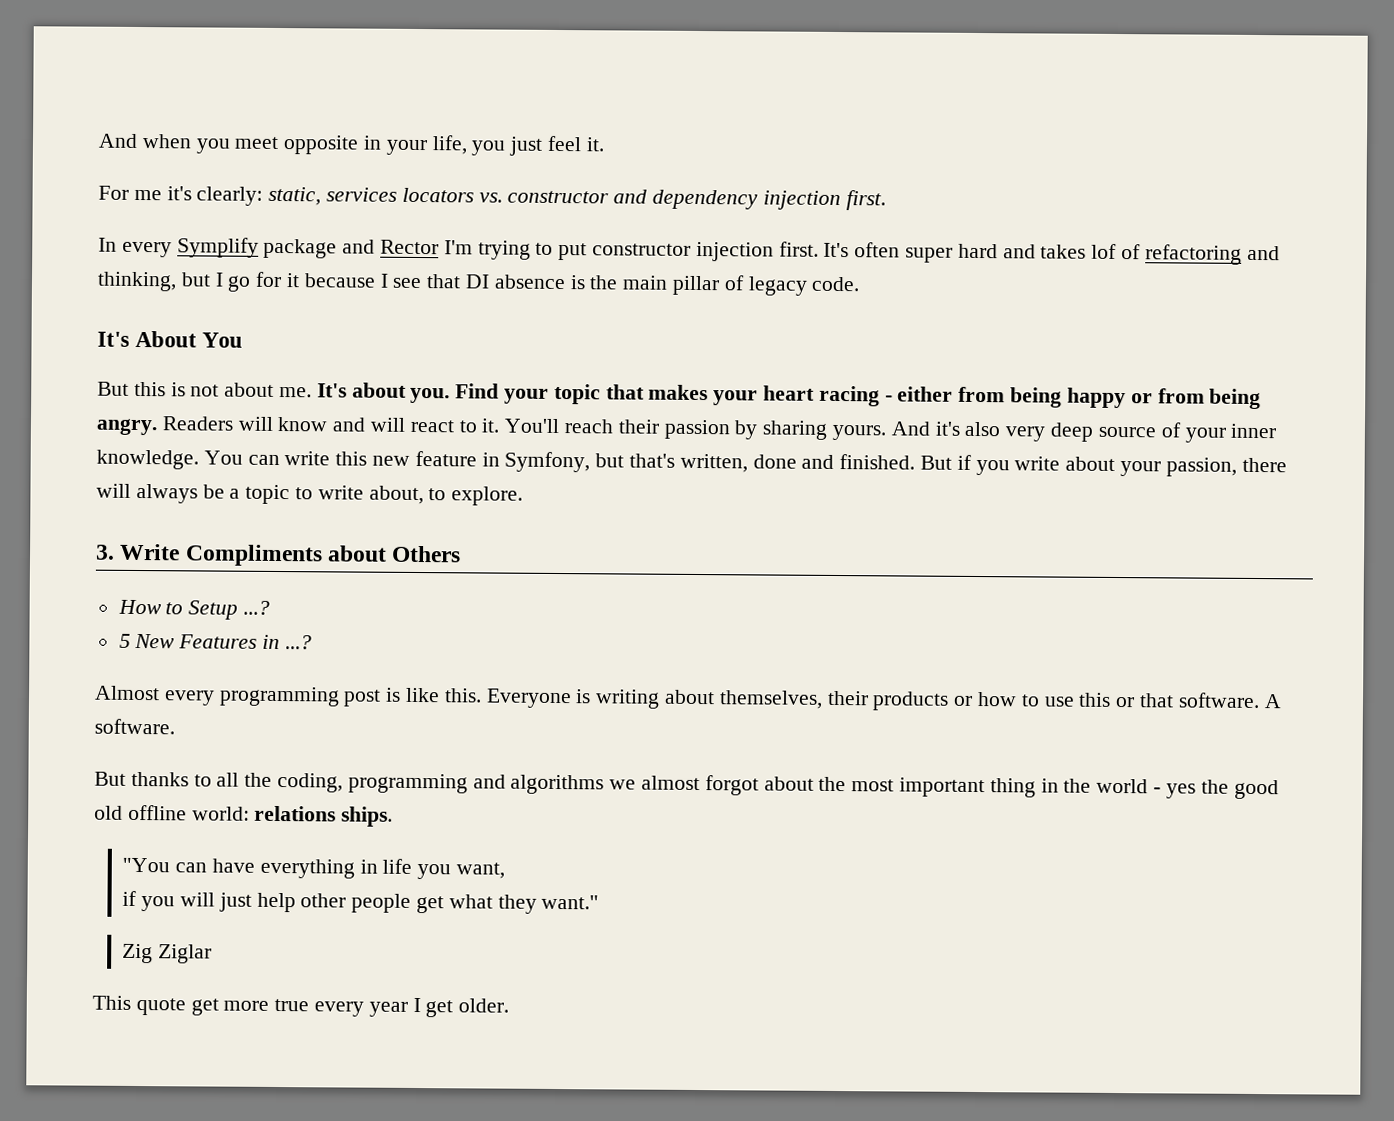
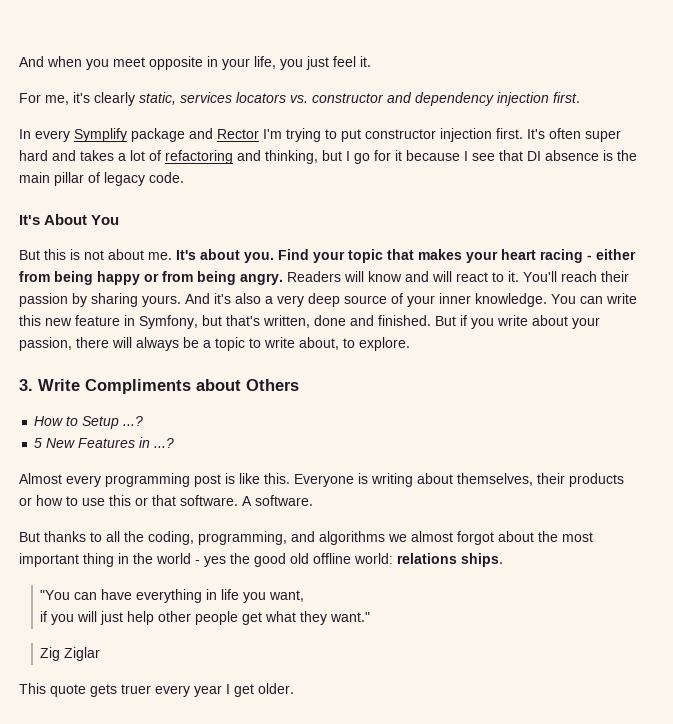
- For me it's clearly: static, services locators vs. constructor and dependency injection first.
+ For me, it's clearly static, services locators vs. constructor and dependency injection first.
- It's often super hard and takes lof of refactoring and thinking, but I go for it because I see that DI absence is the main pillar of legacy code.
+ It's often super hard and takes a lot of refactoring and thinking, but I go for it because I see that DI absence is the main pillar of legacy code.
- And it's also very deep source of your inner knowledge.
+ And it's also a very deep source of your inner knowledge.
- But thanks to all the coding, programming and algorithms we almost forgot about the most important thing in the world - yes the good old offline world: relations ships.
+ But thanks to all the coding, programming, and algorithms we almost forgot about the most important thing in the world - yes the good old offline world: relations ships.
- This quote get more true every year I get older.
+ This quote gets truer every year I get older.

